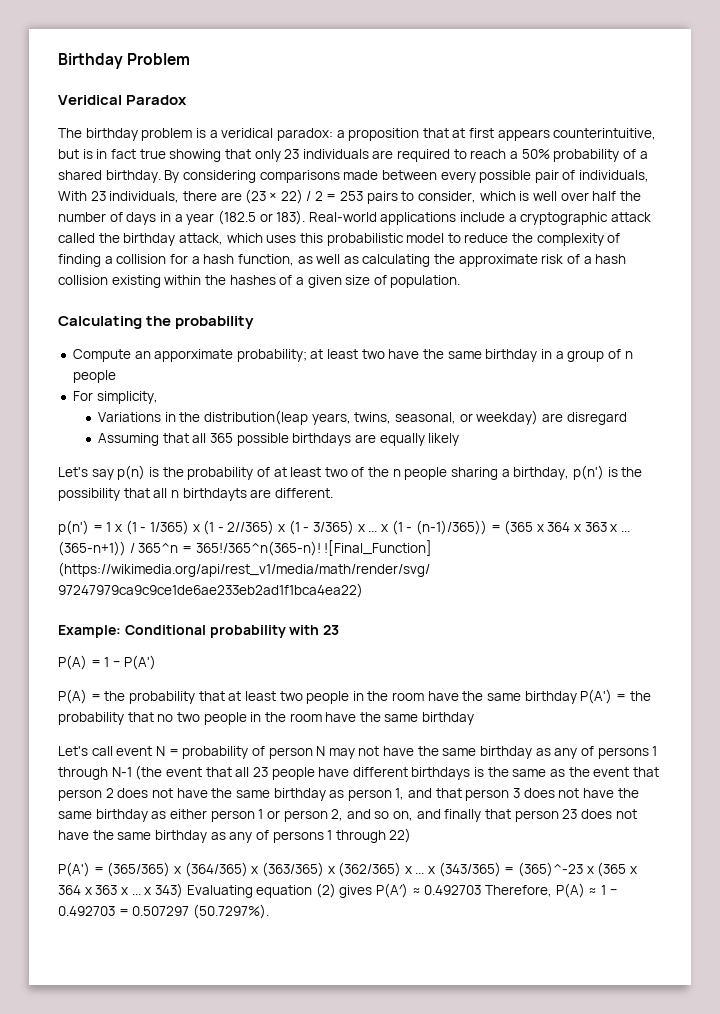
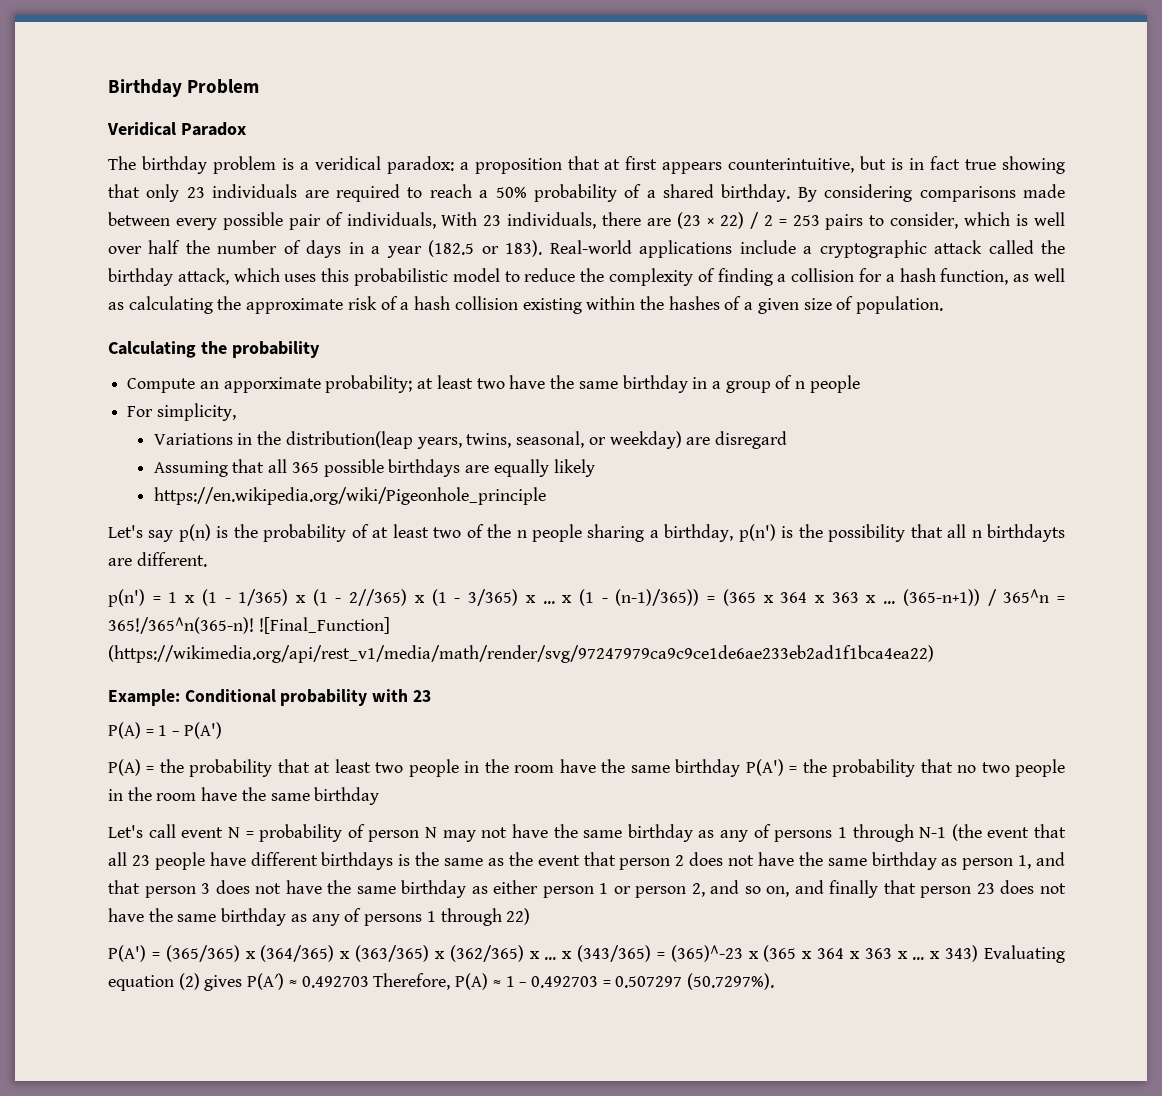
+ https://en.wikipedia.org/wiki/Pigeonhole_principle

